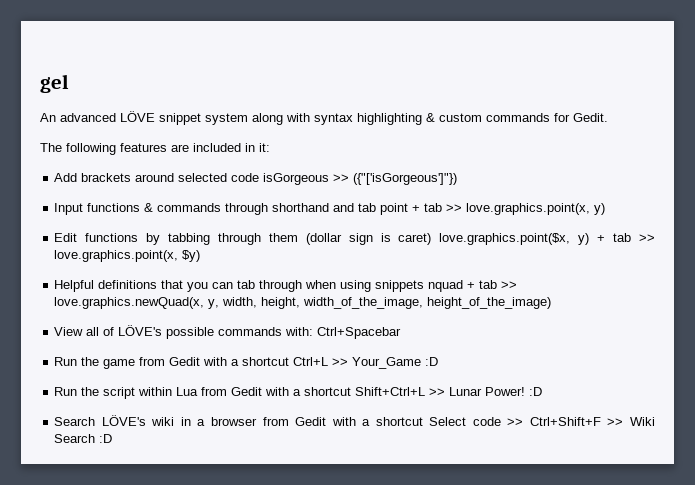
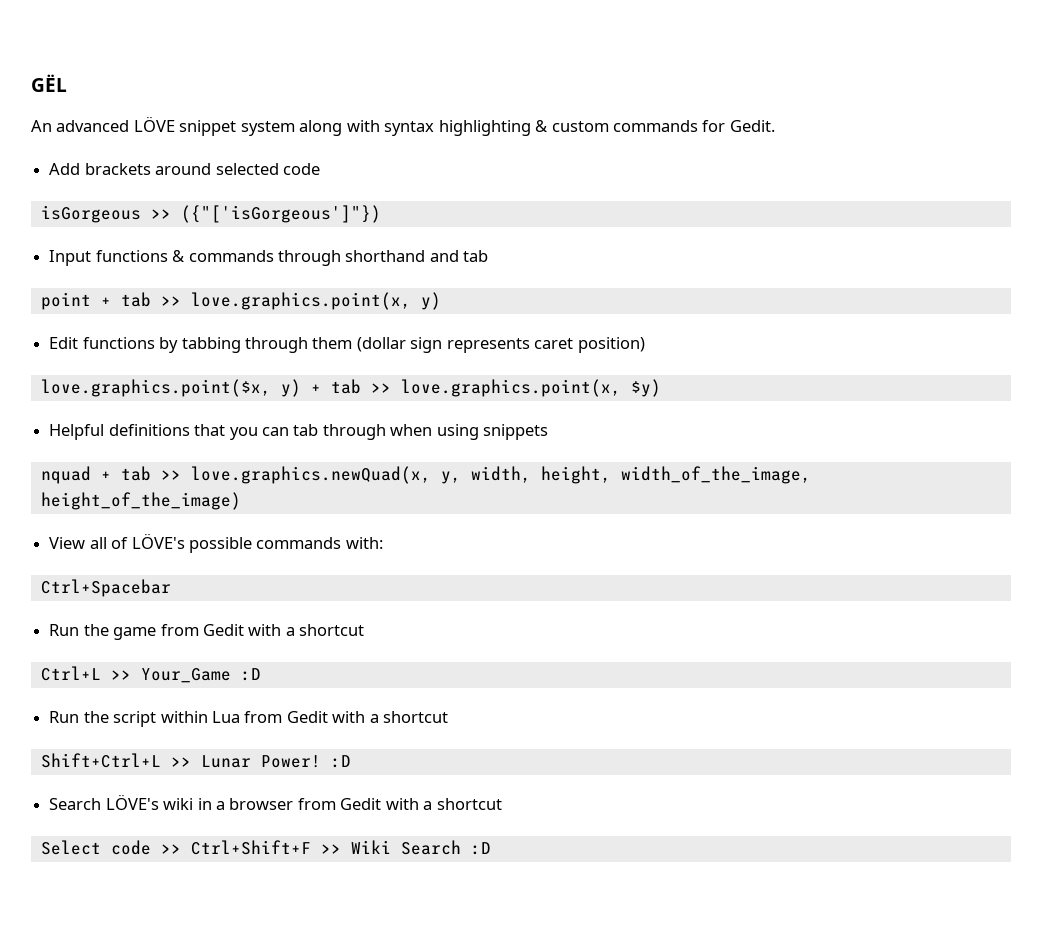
- gel
+ GËL
- The following features are included in it:
- Add brackets around selected code isGorgeous >> ({"['isGorgeous']"})
+ Add brackets around selected code
+ isGorgeous >> ({"['isGorgeous']"})
- Input functions & commands through shorthand and tab point + tab >> love.graphics.point(x, y)
+ Input functions & commands through shorthand and tab
+ point + tab >> love.graphics.point(x, y)
- Edit functions by tabbing through them (dollar sign is caret) love.graphics.point($x, y) + tab >> love.graphics.point(x, $y)
+ Edit functions by tabbing through them (dollar sign represents caret position)
+ love.graphics.point($x, y) + tab >> love.graphics.point(x, $y)
- Helpful definitions that you can tab through when using snippets nquad + tab >> love.graphics.newQuad(x, y, width, height, width_of_the_image, height_of_the_image)
+ Helpful definitions that you can tab through when using snippets
+ nquad + tab >> love.graphics.newQuad(x, y, width, height, width_of_the_image, height_of_the_image)
- View all of LÖVE's possible commands with: Ctrl+Spacebar
+ View all of LÖVE's possible commands with:
+ Ctrl+Spacebar
- Run the game from Gedit with a shortcut Ctrl+L >> Your_Game :D
+ Run the game from Gedit with a shortcut
+ Ctrl+L >> Your_Game :D
- Run the script within Lua from Gedit with a shortcut Shift+Ctrl+L >> Lunar Power! :D
+ Run the script within Lua from Gedit with a shortcut
+ Shift+Ctrl+L >> Lunar Power! :D
- Search LÖVE's wiki in a browser from Gedit with a shortcut Select code >> Ctrl+Shift+F >> Wiki Search :D
+ Search LÖVE's wiki in a browser from Gedit with a shortcut
+ Select code >> Ctrl+Shift+F >> Wiki Search :D

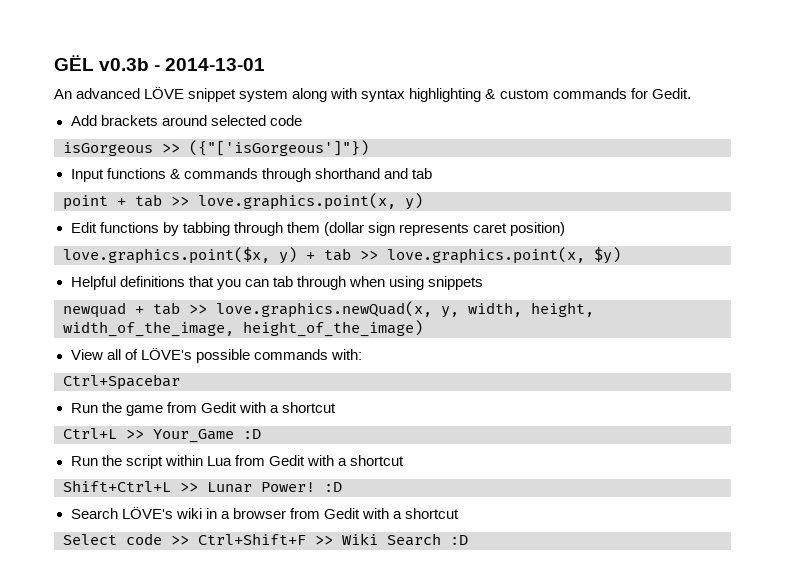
- GËL
+ GËL v0.3b - 2014-13-01
- nquad + tab >> love.graphics.newQuad(x, y, width, height, width_of_the_image, height_of_the_image)
+ newquad + tab >> love.graphics.newQuad(x, y, width, height, width_of_the_image, height_of_the_image)

